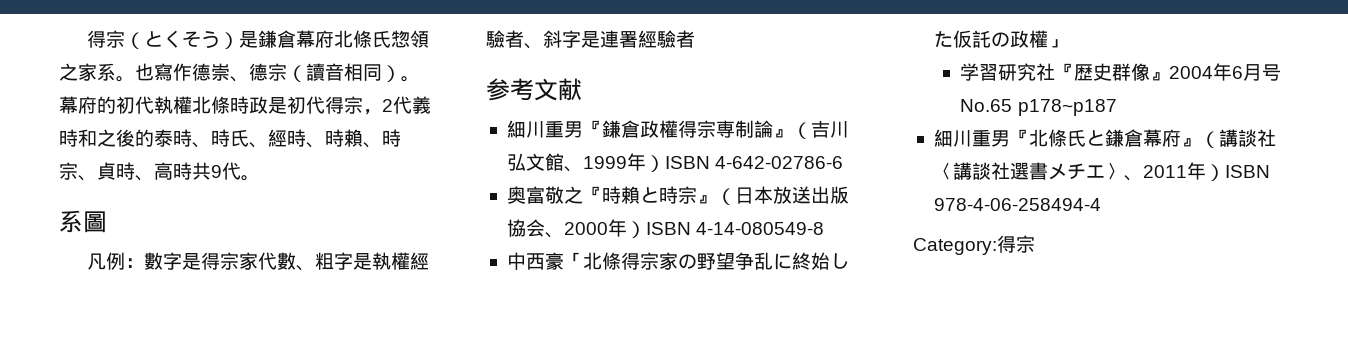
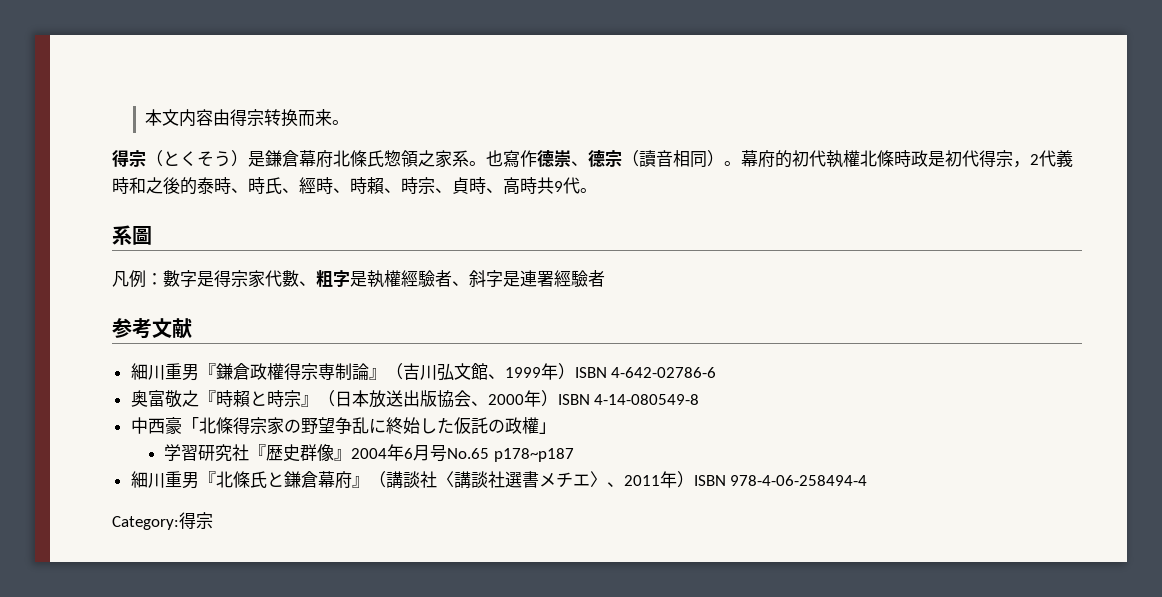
+ 本文内容由得宗转换而来。

